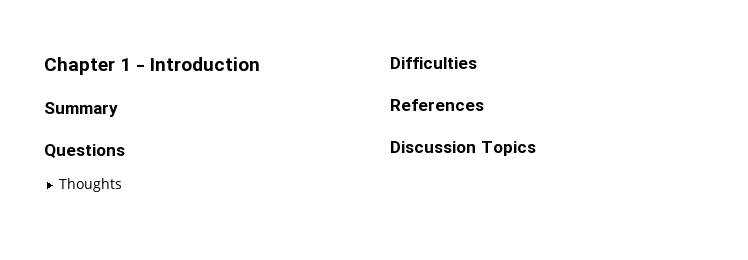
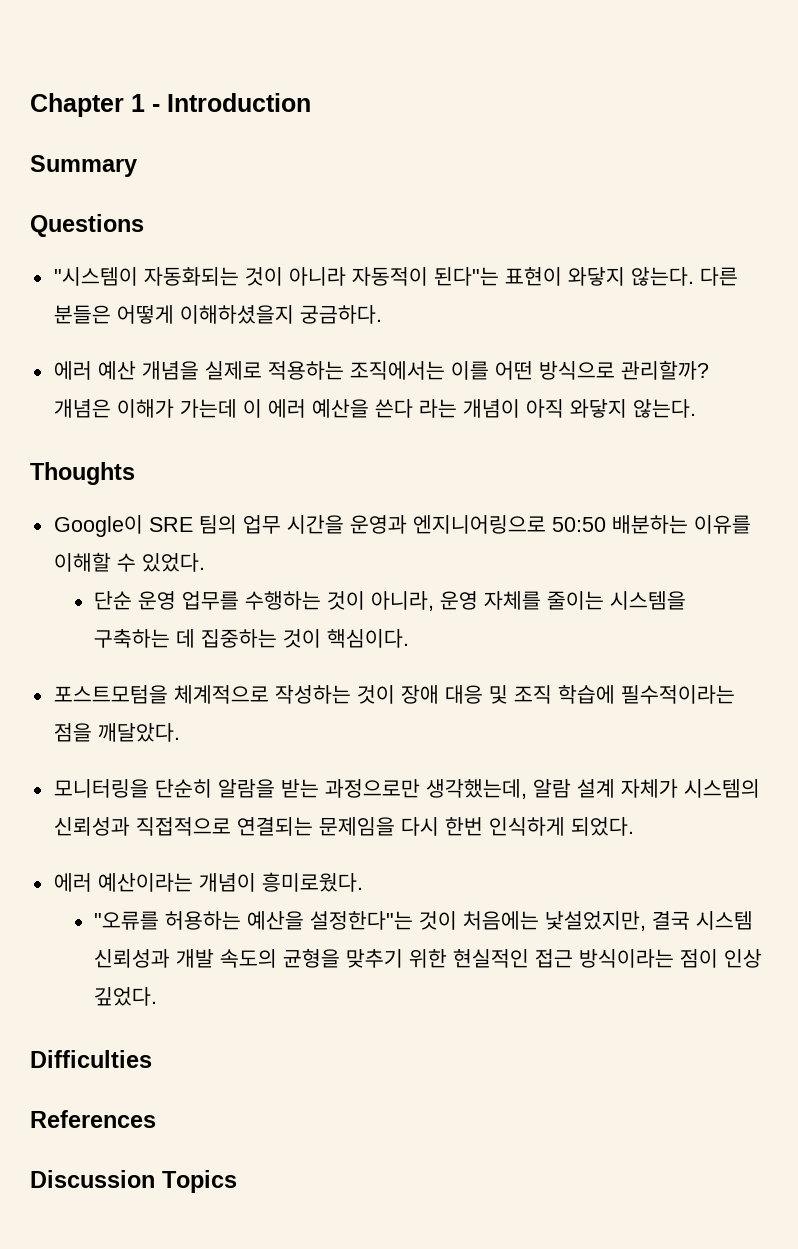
+ "시스템이 자동화되는 것이 아니라 자동적이 된다"는 표현이 와닿지 않는다. 다른 분들은 어떻게 이해하셨을지 궁금하다.
+ 에러 예산 개념을 실제로 적용하는 조직에서는 이를 어떤 방식으로 관리할까? 개념은 이해가 가는데 이 에러 예산을 쓴다 라는 개념이 아직 와닿지 않는다.
  Thoughts
+ Google이 SRE 팀의 업무 시간을 운영과 엔지니어링으로 50:50 배분하는 이유를 이해할 수 있었다.
+ 단순 운영 업무를 수행하는 것이 아니라, 운영 자체를 줄이는 시스템을 구축하는 데 집중하는 것이 핵심이다.
+ 포스트모텀을 체계적으로 작성하는 것이 장애 대응 및 조직 학습에 필수적이라는 점을 깨달았다.
+ 모니터링을 단순히 알람을 받는 과정으로만 생각했는데, 알람 설계 자체가 시스템의 신뢰성과 직접적으로 연결되는 문제임을 다시 한번 인식하게 되었다.
+ 에러 예산이라는 개념이 흥미로웠다.
+ "오류를 허용하는 예산을 설정한다"는 것이 처음에는 낯설었지만, 결국 시스템 신뢰성과 개발 속도의 균형을 맞추기 위한 현실적인 접근 방식이라는 점이 인상 깊었다.

